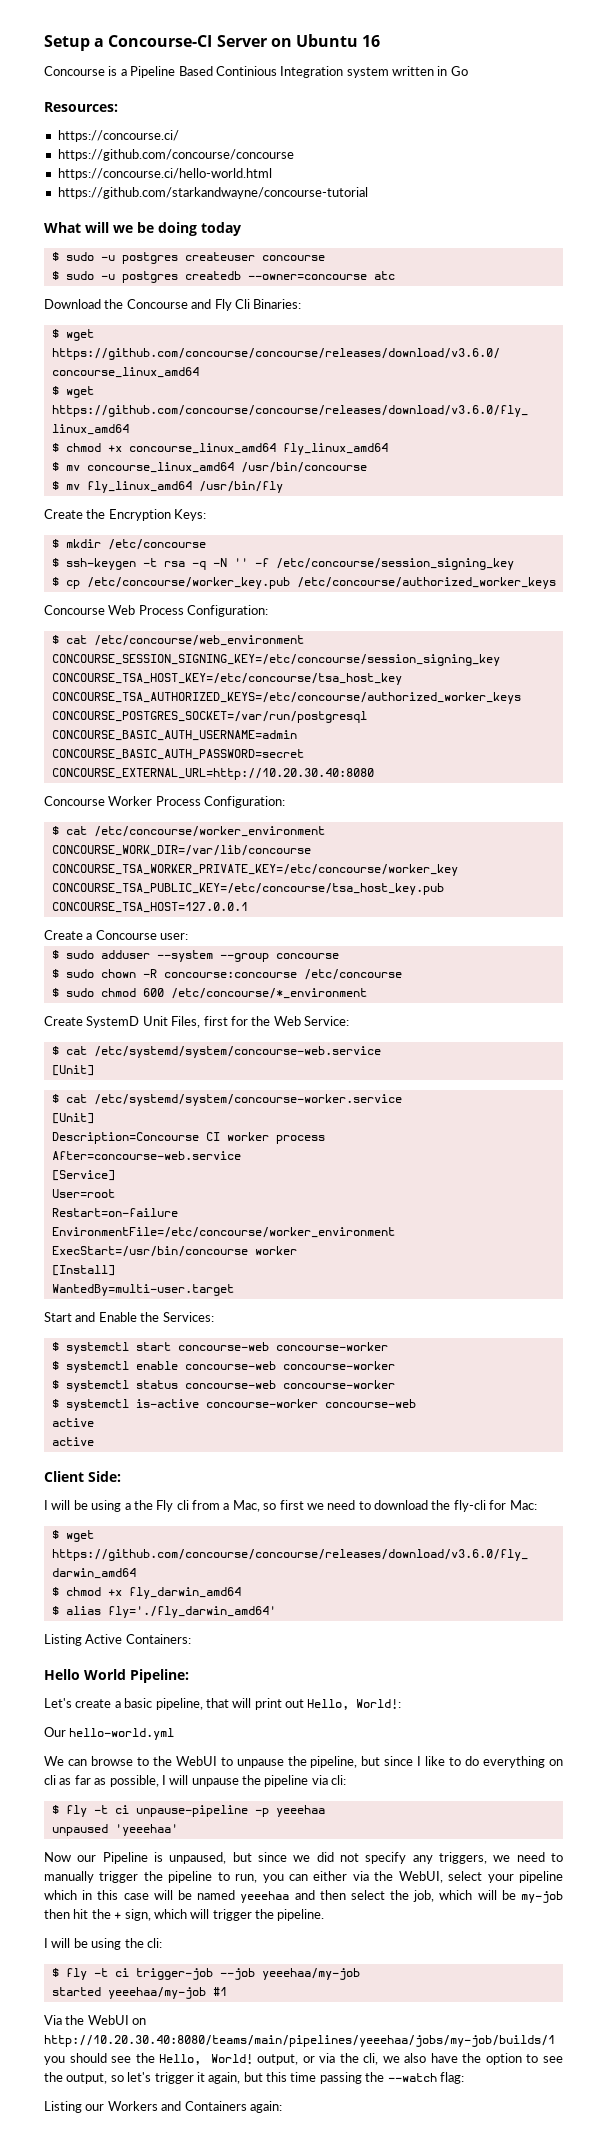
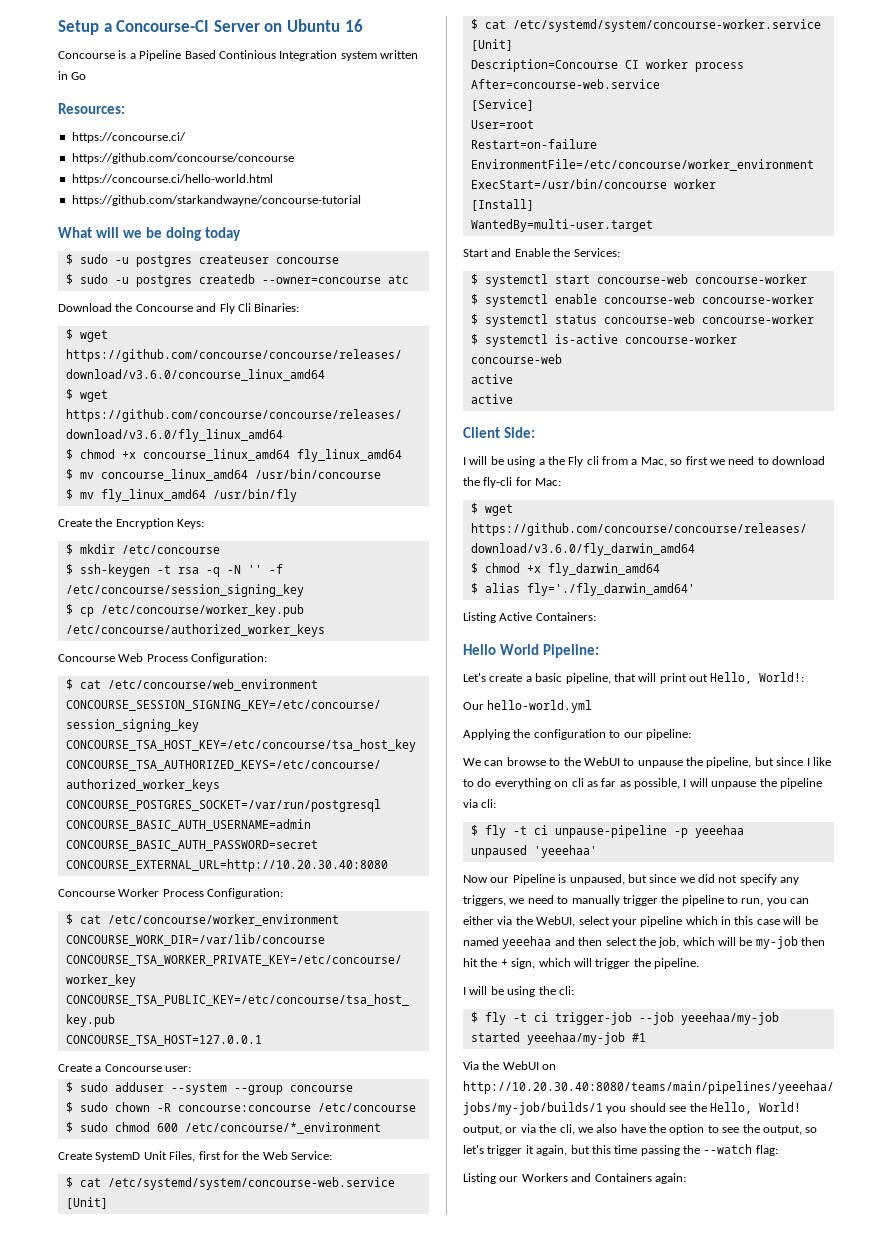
+ Applying the configuration to our pipeline:

